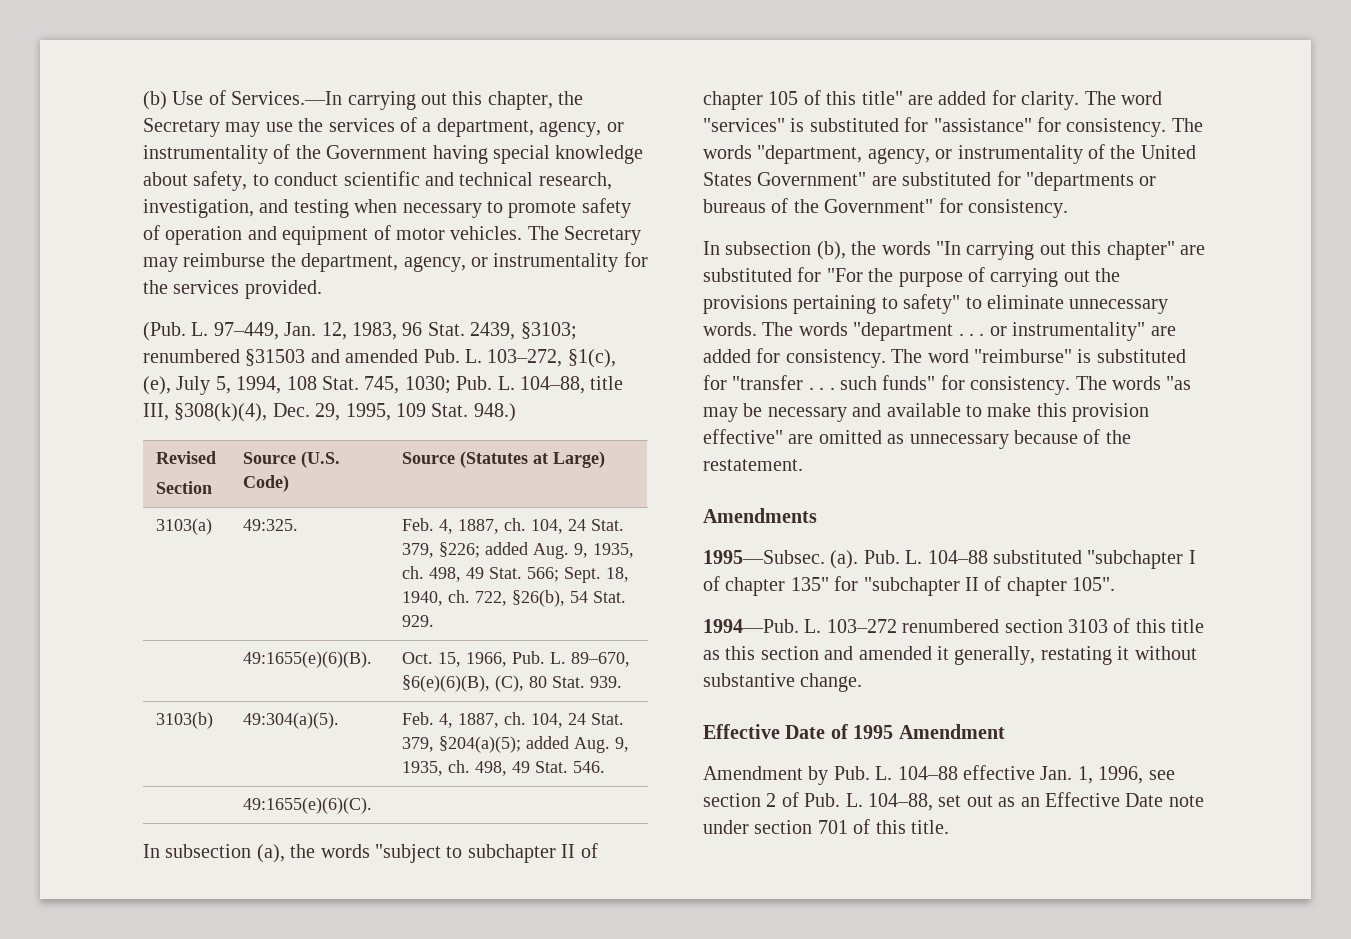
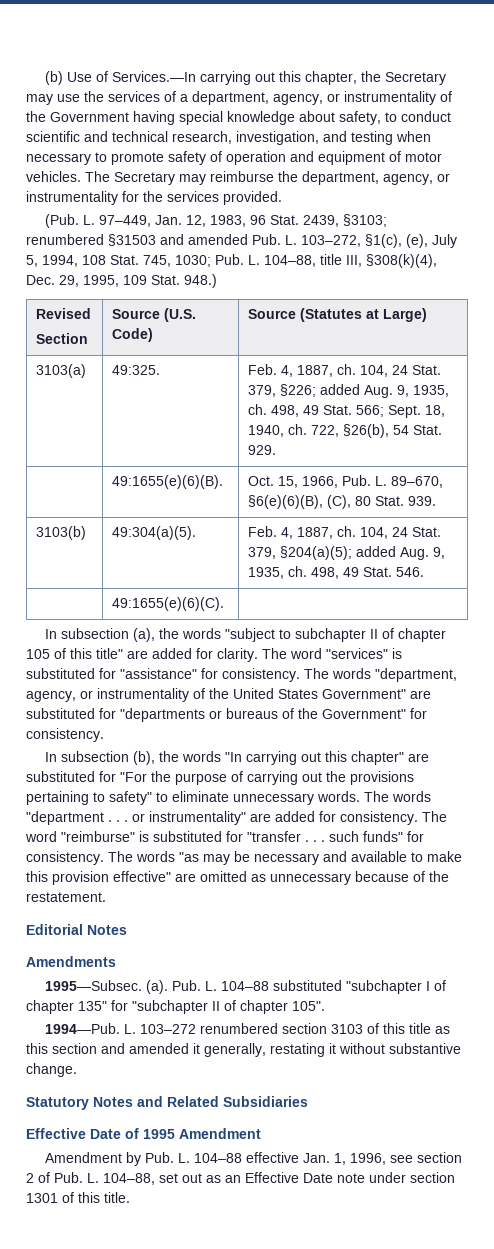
+ Editorial Notes
+ Statutory Notes and Related Subsidiaries
- Amendment by Pub. L. 104–88 effective Jan. 1, 1996, see section 2 of Pub. L. 104–88, set out as an Effective Date note under section 701 of this title.
+ Amendment by Pub. L. 104–88 effective Jan. 1, 1996, see section 2 of Pub. L. 104–88, set out as an Effective Date note under section 1301 of this title.

